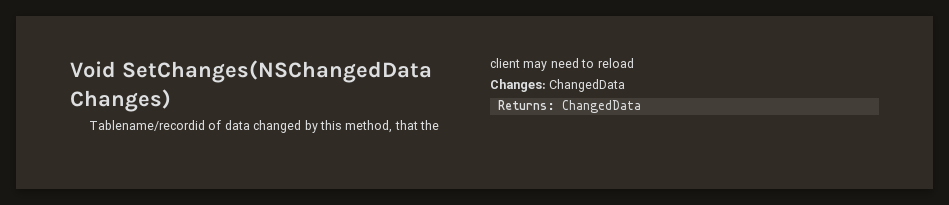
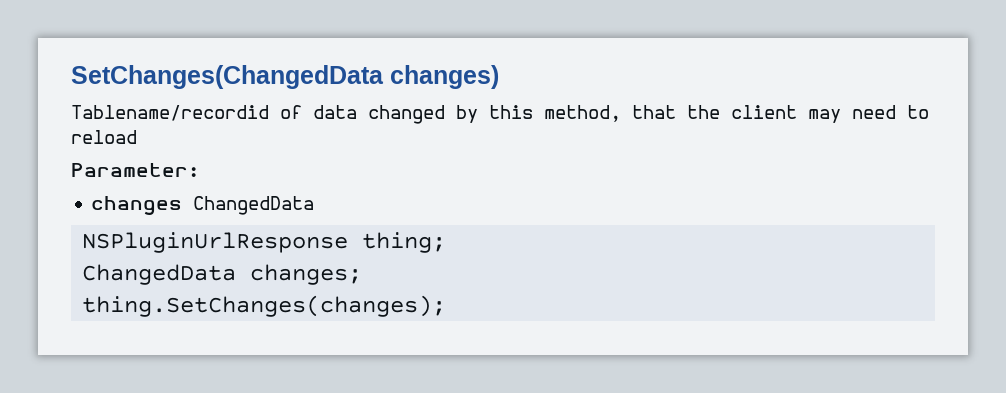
- Void SetChanges(NSChangedData Changes)
+ SetChanges(ChangedData changes)
- Changes: ChangedData
+ Parameter:
+ changes ChangedData
- Returns: ChangedData
+ NSPluginUrlResponse thing;
+ ChangedData changes;
+ thing.SetChanges(changes);

